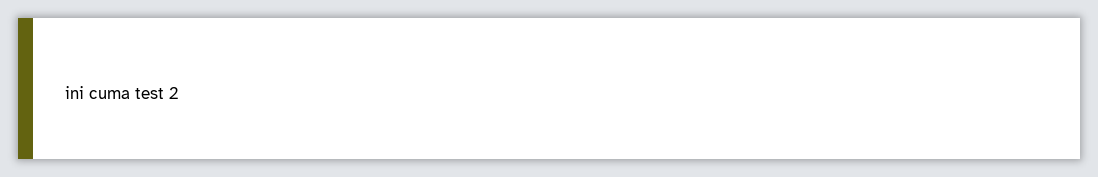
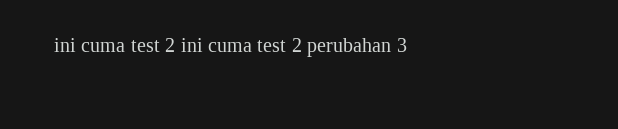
- ini cuma test 2
+ ini cuma test 2 ini cuma test 2 perubahan 3

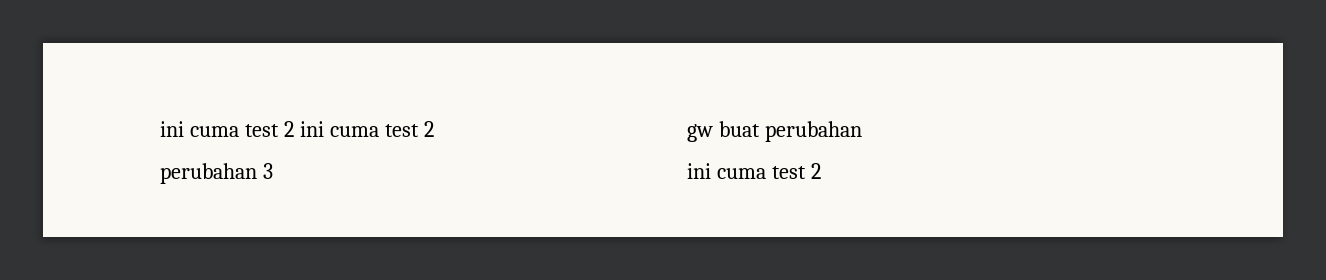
- ini cuma test 2 ini cuma test 2 perubahan 3
+ ini cuma test 2 ini cuma test 2
+ perubahan 3
+ gw buat perubahan
+ ini cuma test 2

